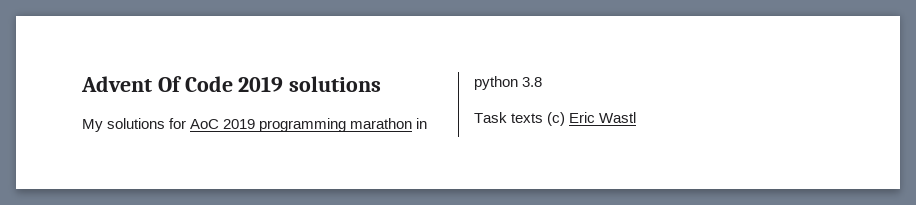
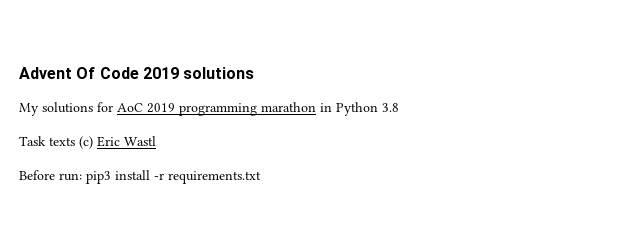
- My solutions for AoC 2019 programming marathon in python 3.8
+ My solutions for AoC 2019 programming marathon in Python 3.8
+ Before run: pip3 install -r requirements.txt

